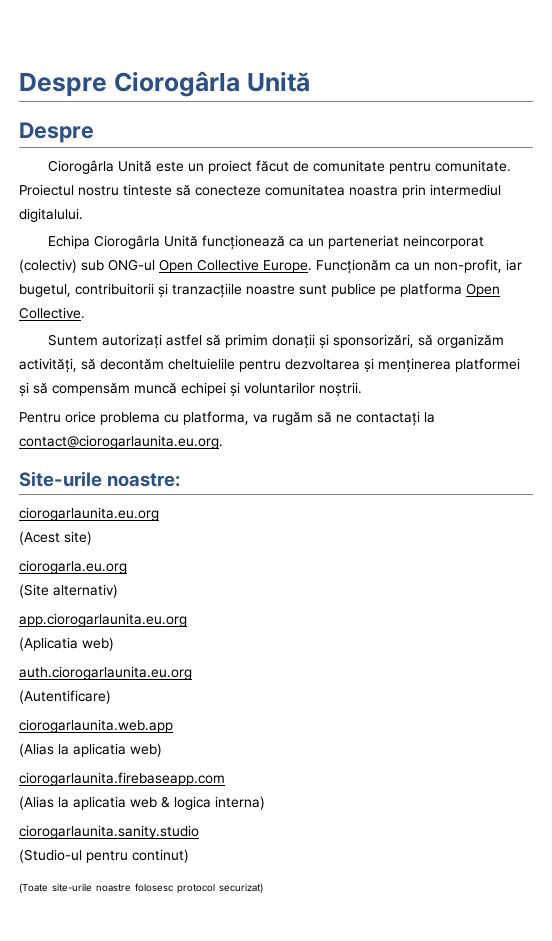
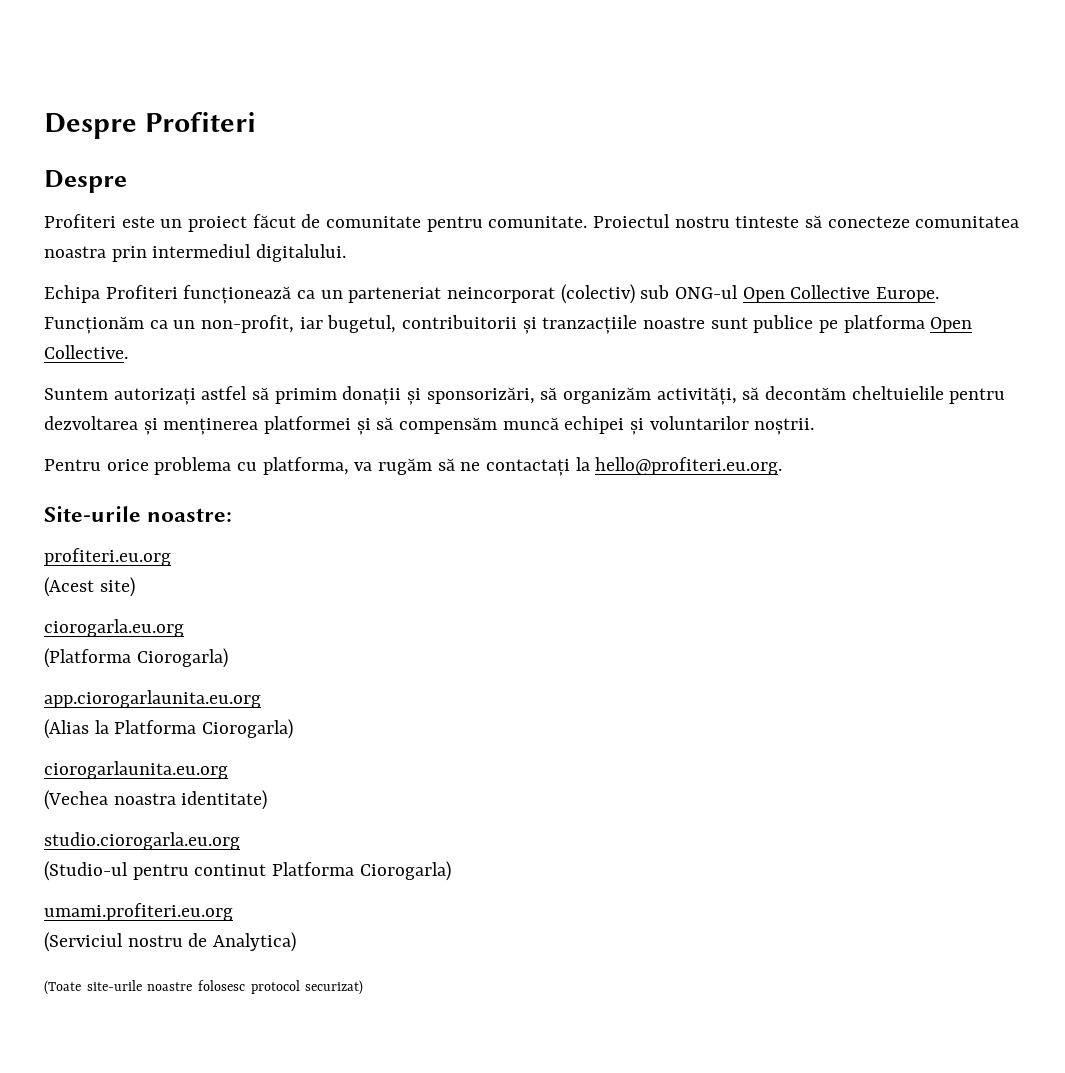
- Despre Ciorogârla Unită
+ Despre Profiteri
- Ciorogârla Unită este un proiect făcut de comunitate pentru comunitate.
+ Profiteri este un proiect făcut de comunitate pentru comunitate.
- Echipa Ciorogârla Unită funcționează ca un parteneriat neincorporat (colectiv) sub ONG-ul Open Collective Europe.
+ Echipa Profiteri funcționează ca un parteneriat neincorporat (colectiv) sub ONG-ul Open Collective Europe.
- Pentru orice problema cu platforma, va rugăm să ne contactați la contact@ciorogarlaunita.eu.org.
+ Pentru orice problema cu platforma, va rugăm să ne contactați la hello@profiteri.eu.org.
- ciorogarlaunita.eu.org
+ profiteri.eu.org
- (Site alternativ)
+ (Platforma Ciorogarla)
- (Aplicatia web)
- auth.ciorogarlaunita.eu.org
- (Autentificare)
- ciorogarlaunita.web.app
- (Alias la aplicatia web)
- ciorogarlaunita.firebaseapp.com
- (Alias la aplicatia web & logica interna)
- ciorogarlaunita.sanity.studio
- (Studio-ul pentru continut)
+ (Alias la Platforma Ciorogarla)
+ ciorogarlaunita.eu.org
+ (Vechea noastra identitate)
+ studio.ciorogarla.eu.org
+ (Studio-ul pentru continut Platforma Ciorogarla)
+ umami.profiteri.eu.org
+ (Serviciul nostru de Analytica)

